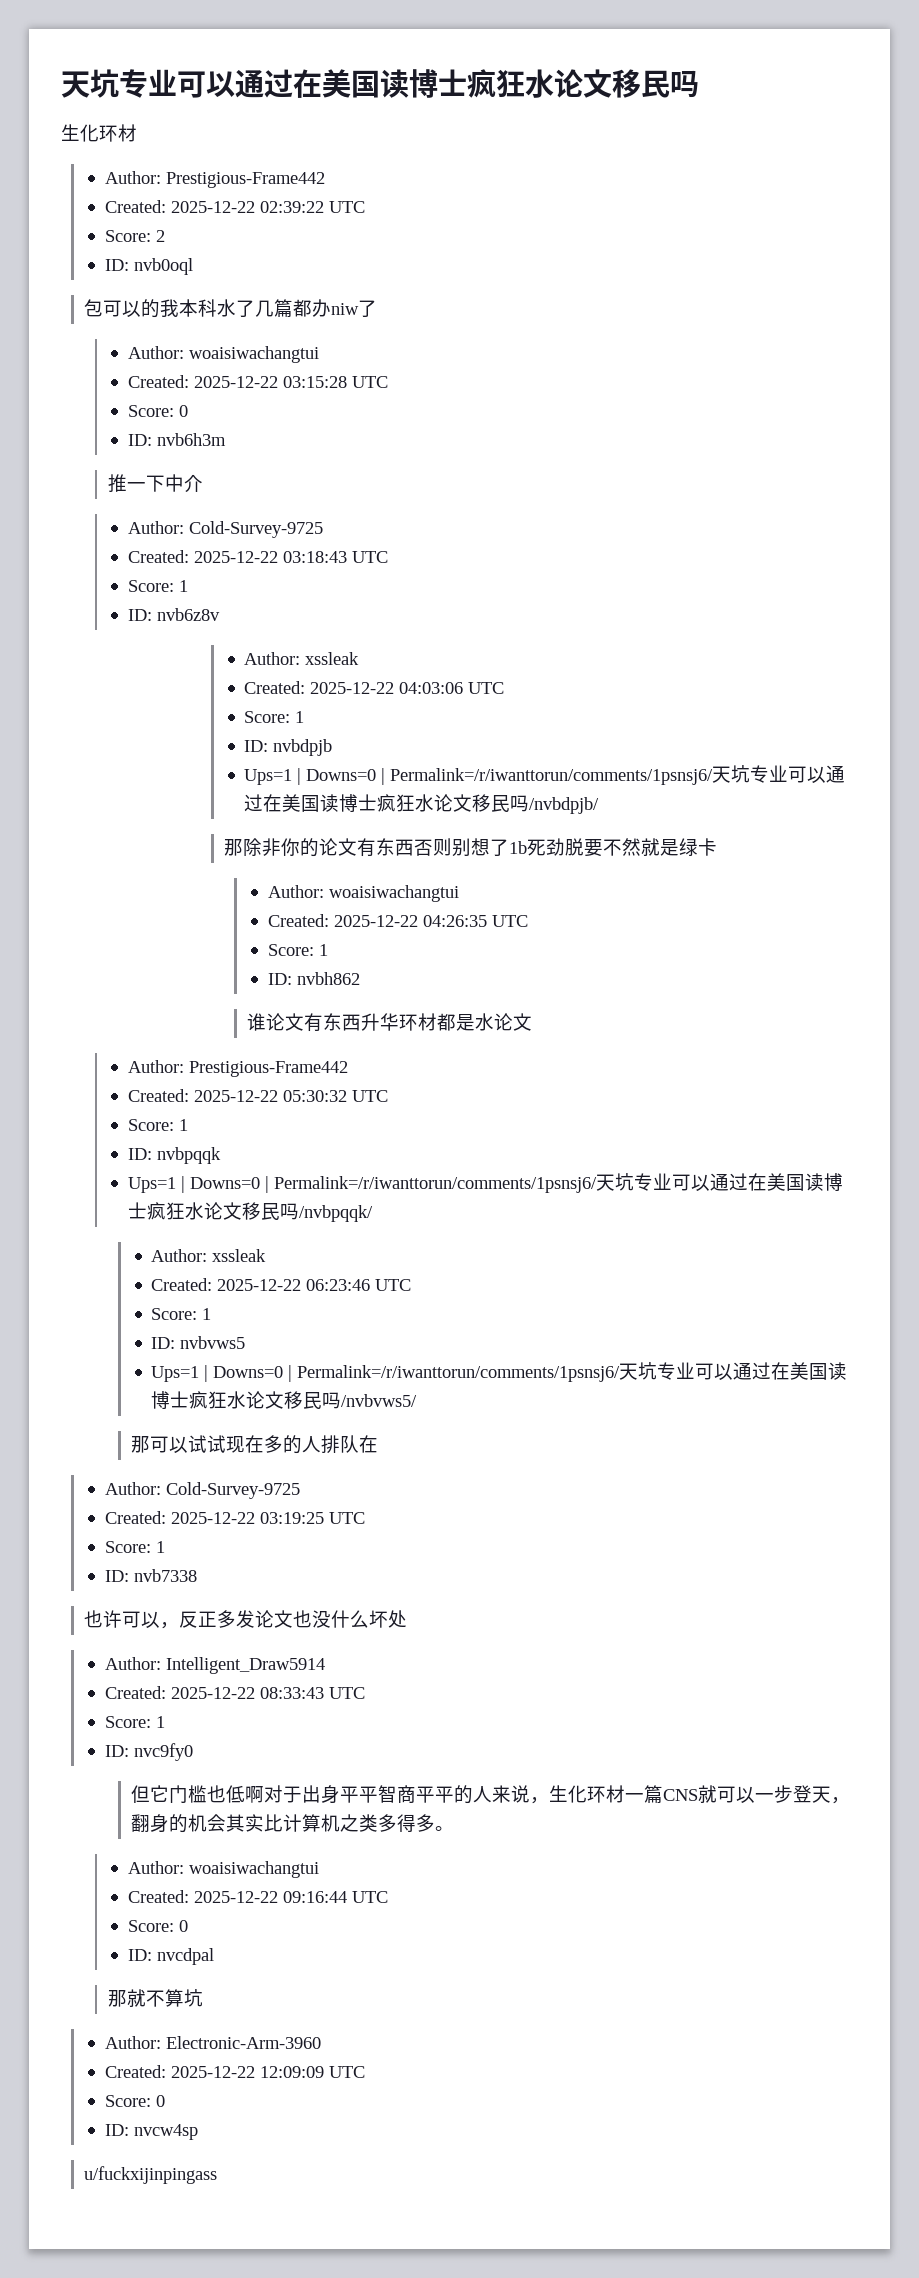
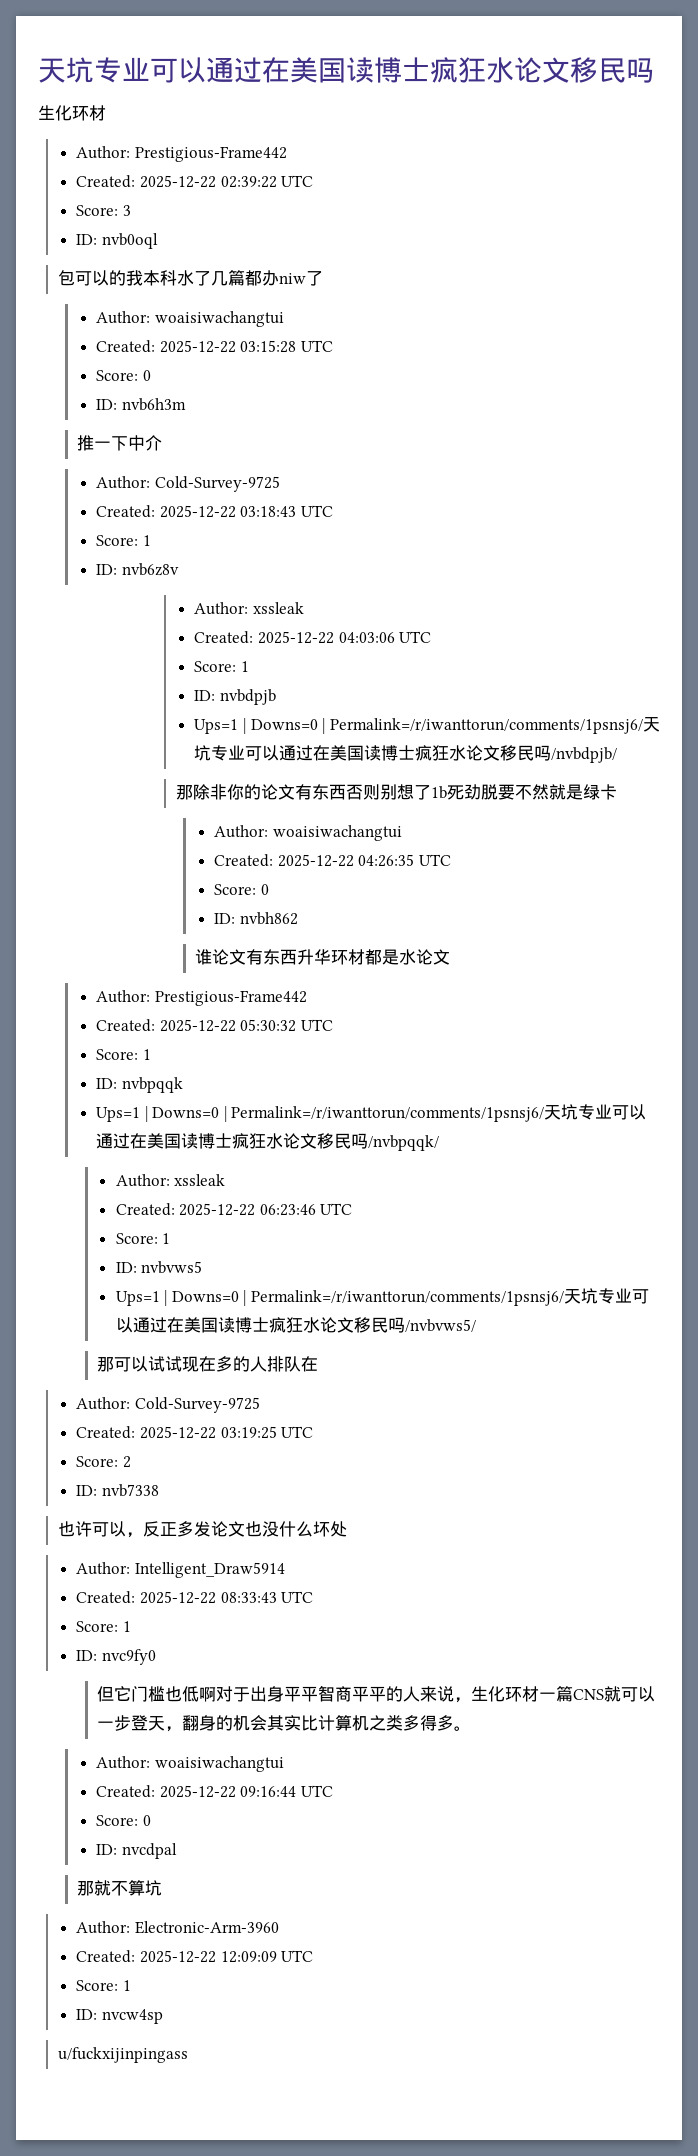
- Score: 2
+ Score: 3
  Created: 2025-12-22 04:26:35 UTC
- Score: 1
+ Score: 0
  Created: 2025-12-22 03:19:25 UTC
- Score: 1
+ Score: 2
  Created: 2025-12-22 12:09:09 UTC
- Score: 0
+ Score: 1

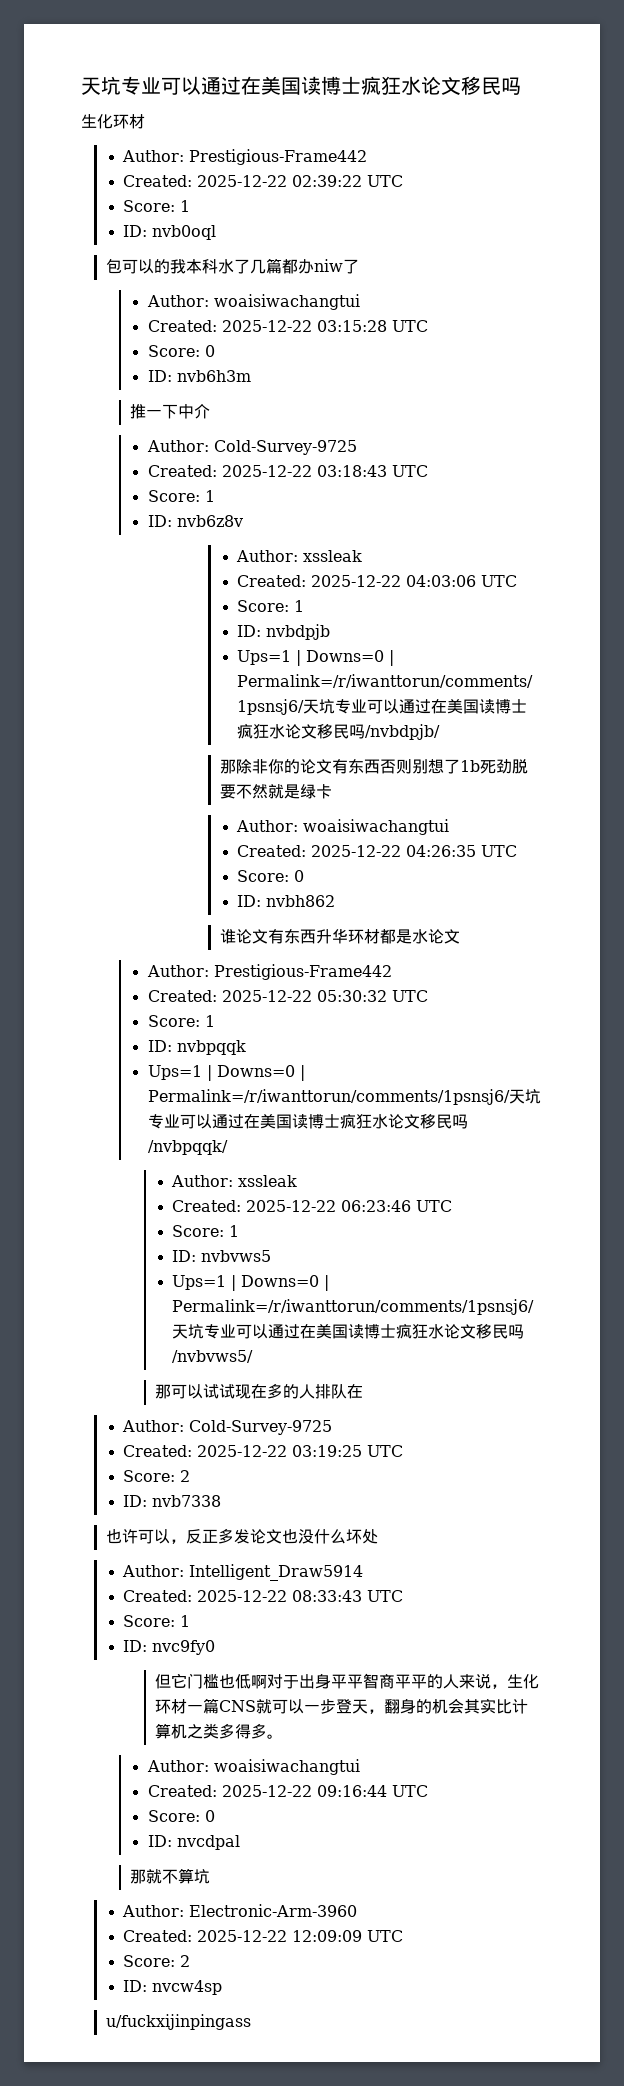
  Created: 2025-12-22 02:39:22 UTC
- Score: 3
+ Score: 1
  Created: 2025-12-22 12:09:09 UTC
- Score: 1
+ Score: 2

